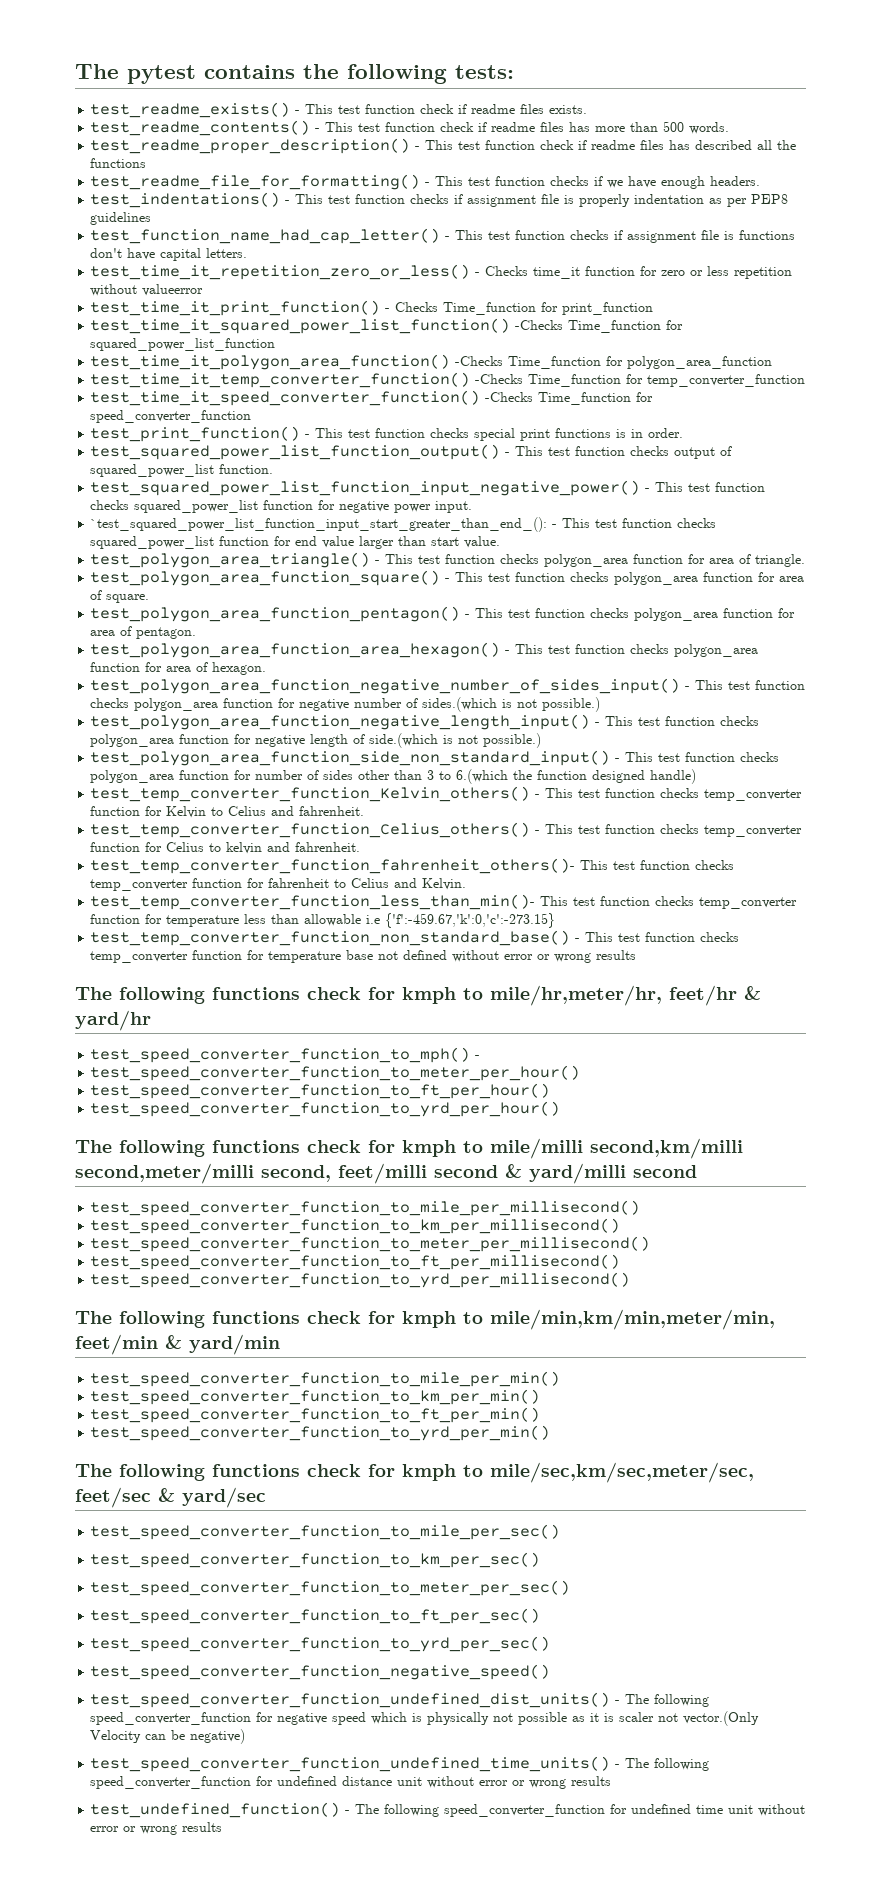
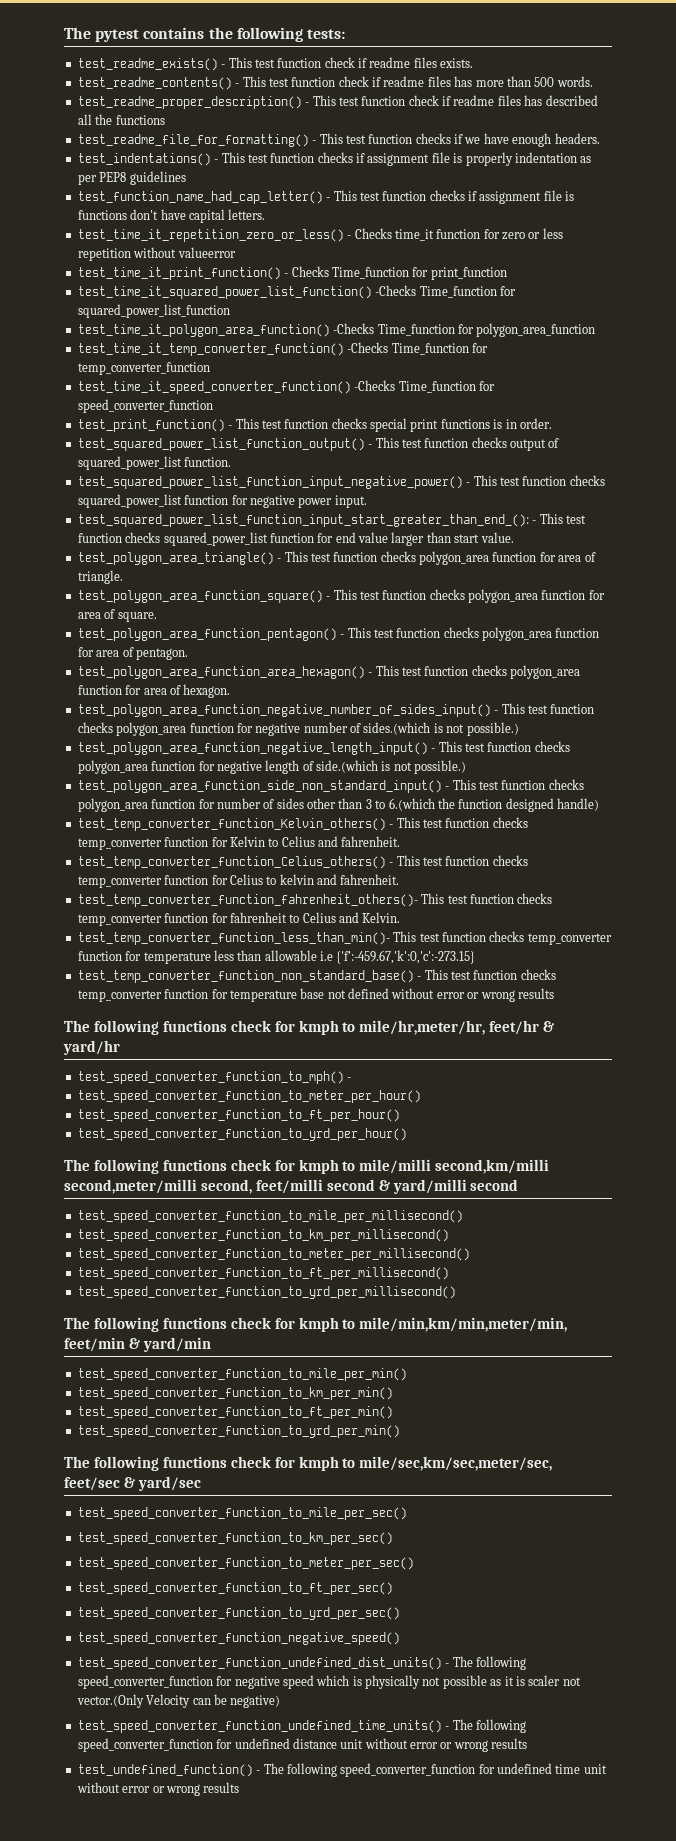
- `test_squared_power_list_function_input_start_greater_than_end_(): - This test function checks squared_power_list function for end value larger than start value.
+ test_squared_power_list_function_input_start_greater_than_end_(): - This test function checks squared_power_list function for end value larger than start value.

